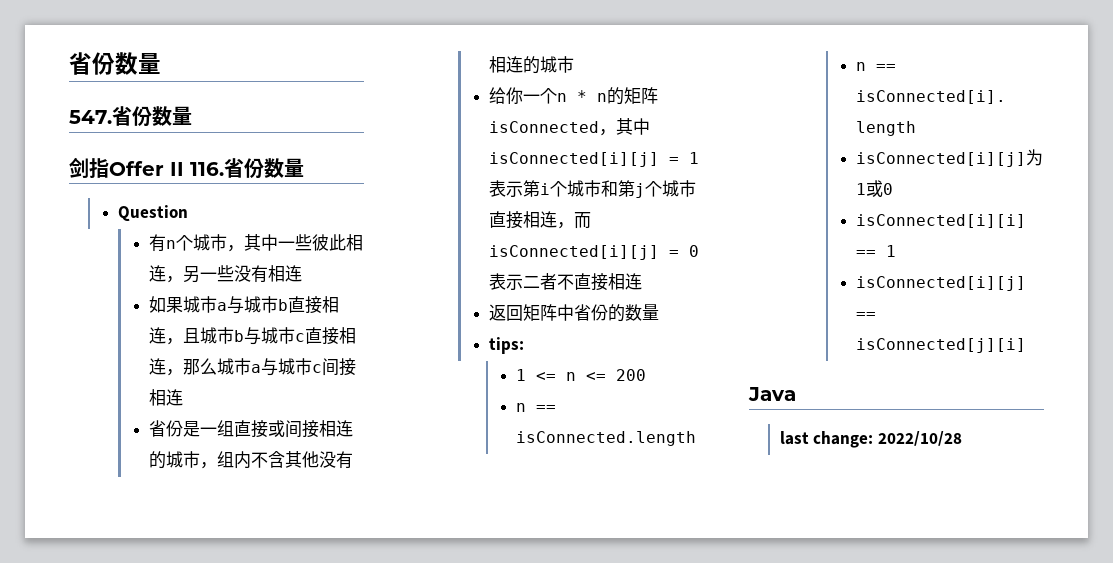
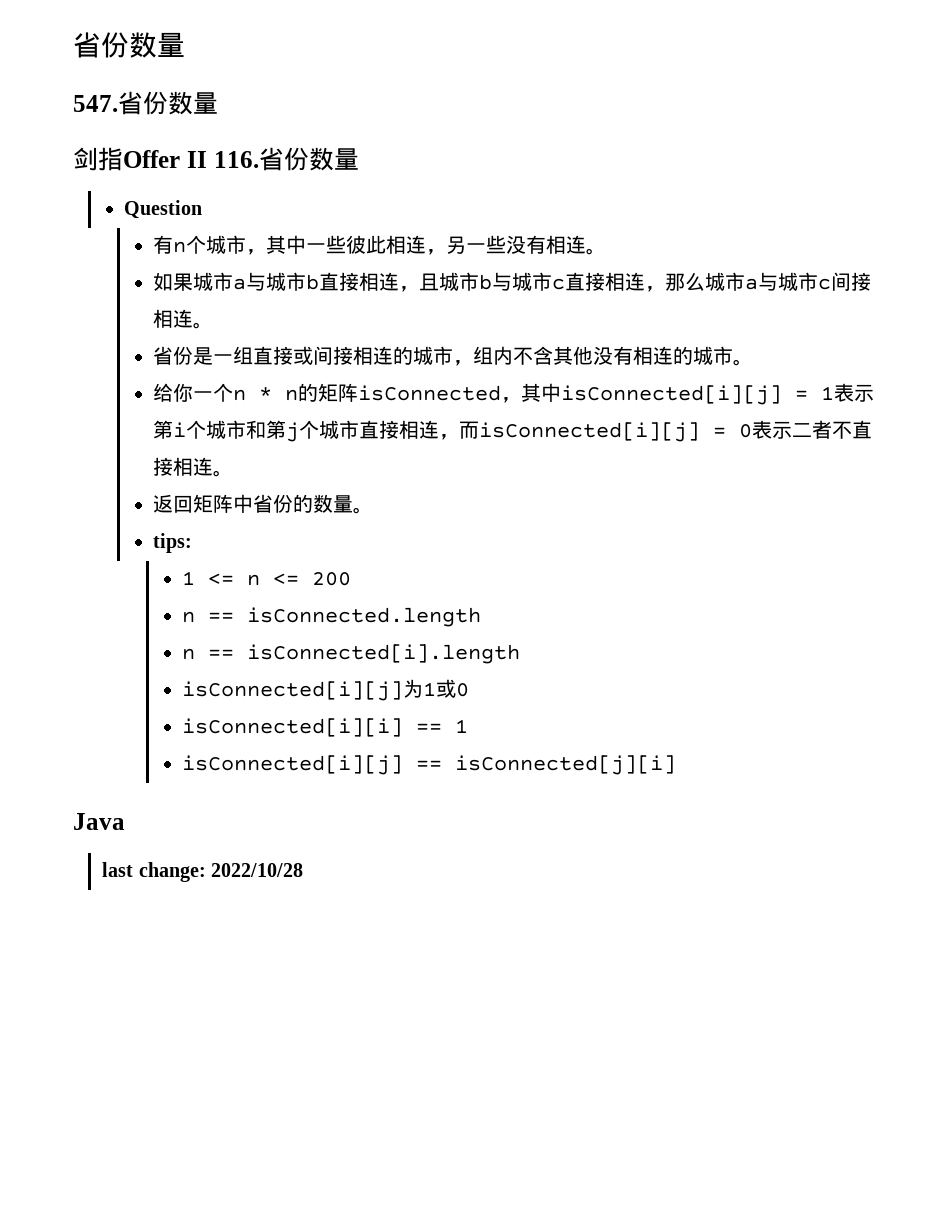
- 有n个城市，其中一些彼此相连，另一些没有相连
+ 有n个城市，其中一些彼此相连，另一些没有相连。
- 如果城市a与城市b直接相连，且城市b与城市c直接相连，那么城市a与城市c间接相连
+ 如果城市a与城市b直接相连，且城市b与城市c直接相连，那么城市a与城市c间接相连。
- 省份是一组直接或间接相连的城市，组内不含其他没有相连的城市
+ 省份是一组直接或间接相连的城市，组内不含其他没有相连的城市。
- 给你一个n * n的矩阵isConnected，其中isConnected[i][j] = 1表示第i个城市和第j个城市直接相连，而isConnected[i][j] = 0表示二者不直接相连
+ 给你一个n * n的矩阵isConnected，其中isConnected[i][j] = 1表示第i个城市和第j个城市直接相连，而isConnected[i][j] = 0表示二者不直接相连。
- 返回矩阵中省份的数量
+ 返回矩阵中省份的数量。

